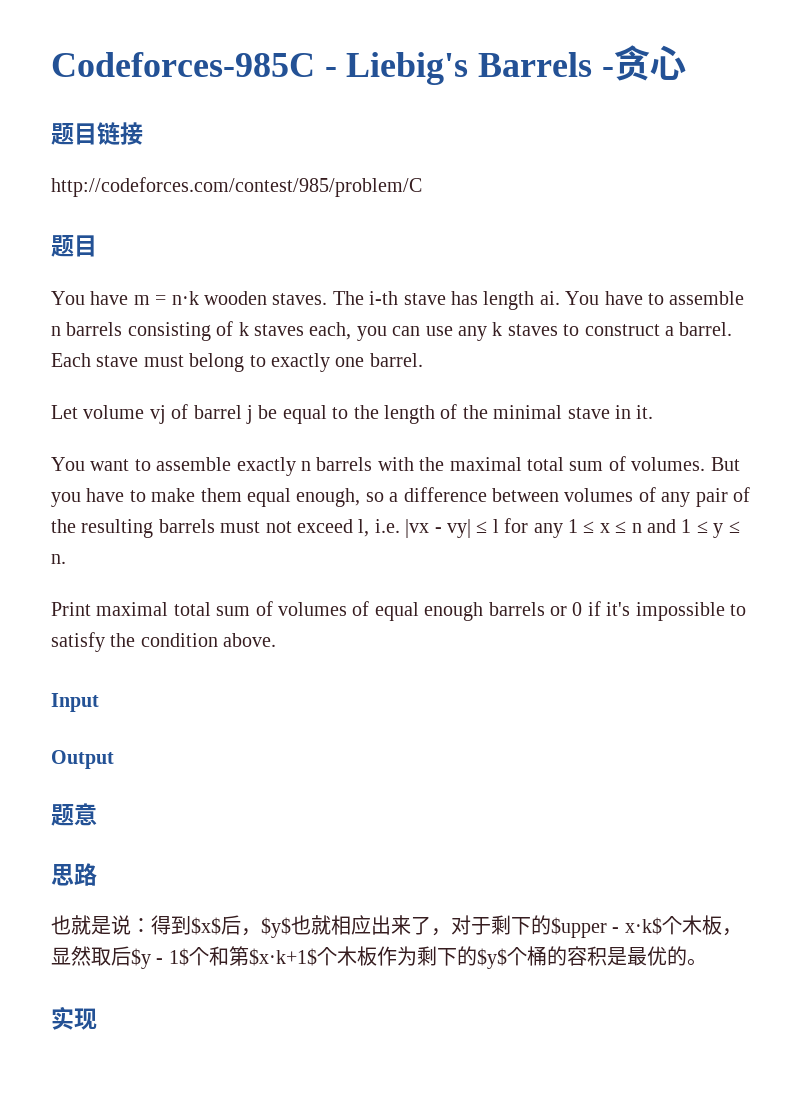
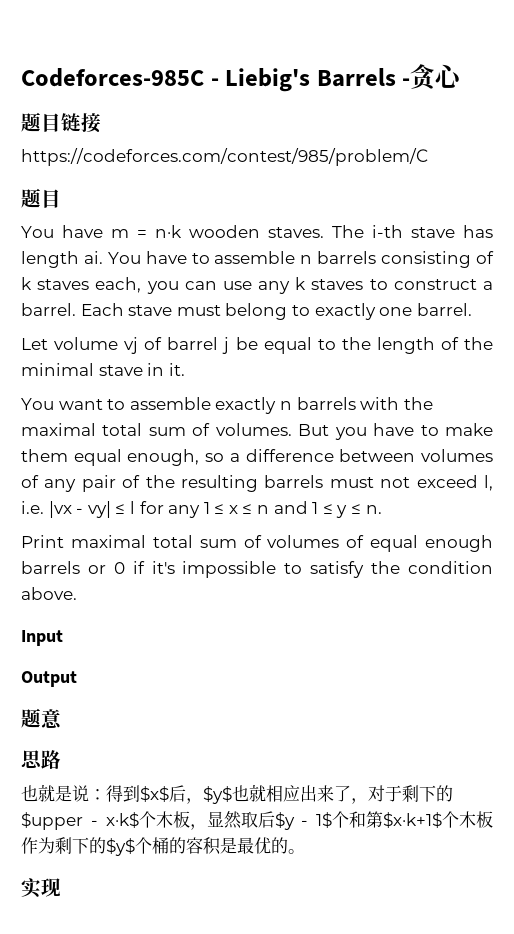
- http://codeforces.com/contest/985/problem/C
+ https://codeforces.com/contest/985/problem/C

